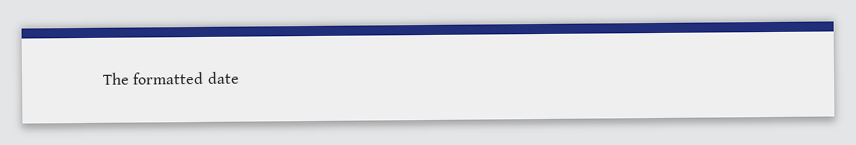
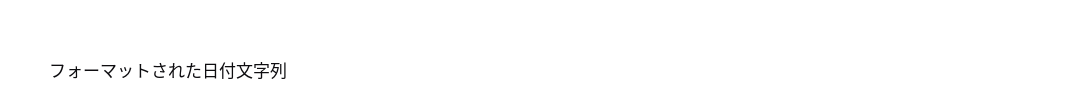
- The formatted date
+ フォーマットされた日付文字列

